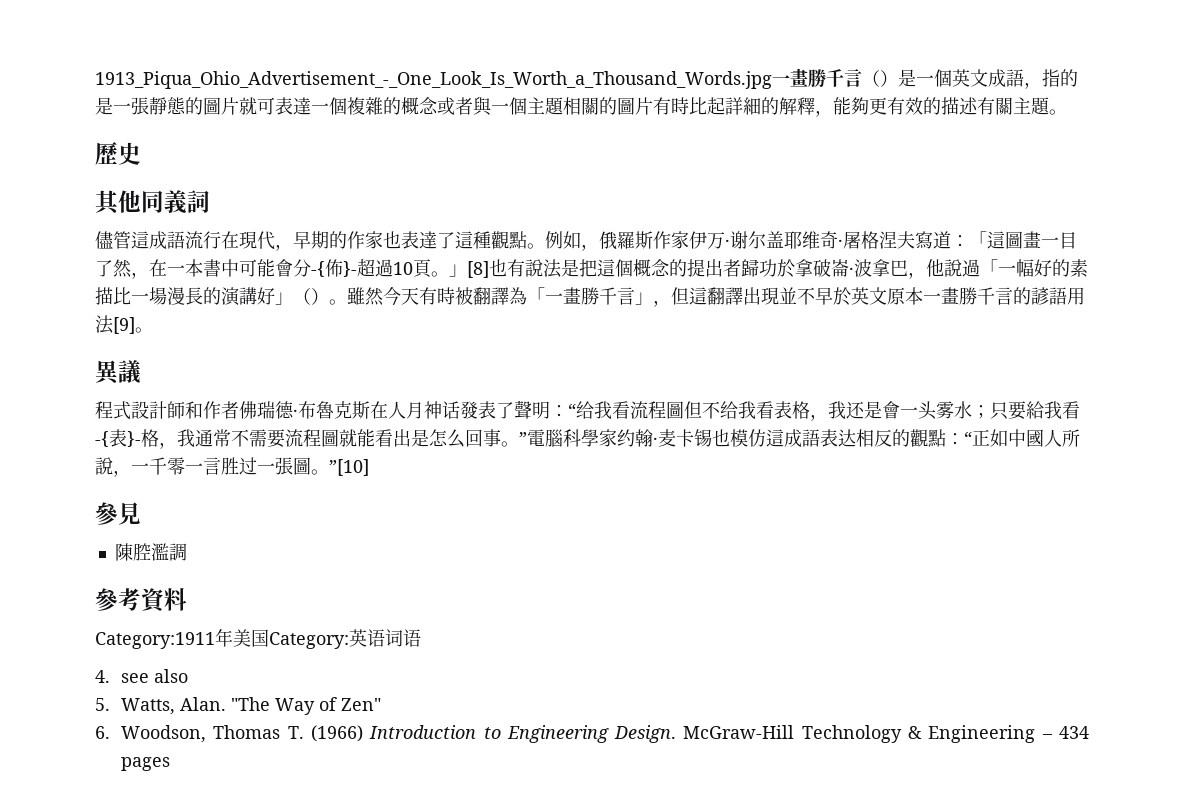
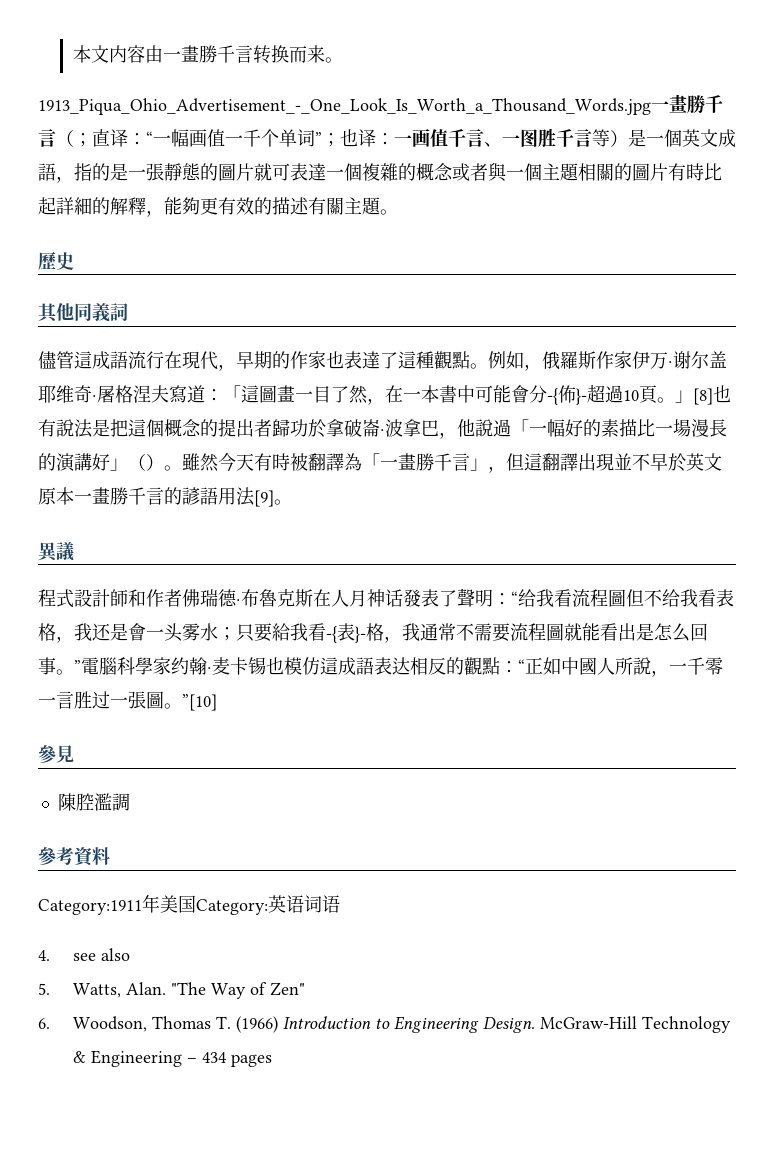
- 1913_Piqua_Ohio_Advertisement_-_One_Look_Is_Worth_a_Thousand_Words.jpg一畫勝千言（）是一個英文成語，指的是一張靜態的圖片就可表達一個複雜的概念或者與一個主題相關的圖片有時比起詳細的解釋，能夠更有效的描述有關主題。
+ 本文内容由一畫勝千言转换而来。
+ 1913_Piqua_Ohio_Advertisement_-_One_Look_Is_Worth_a_Thousand_Words.jpg一畫勝千言（；直译：“一幅画值一千个单词”；也译：一画值千言、一图胜千言等）是一個英文成語，指的是一張靜態的圖片就可表達一個複雜的概念或者與一個主題相關的圖片有時比起詳細的解釋，能夠更有效的描述有關主題。

